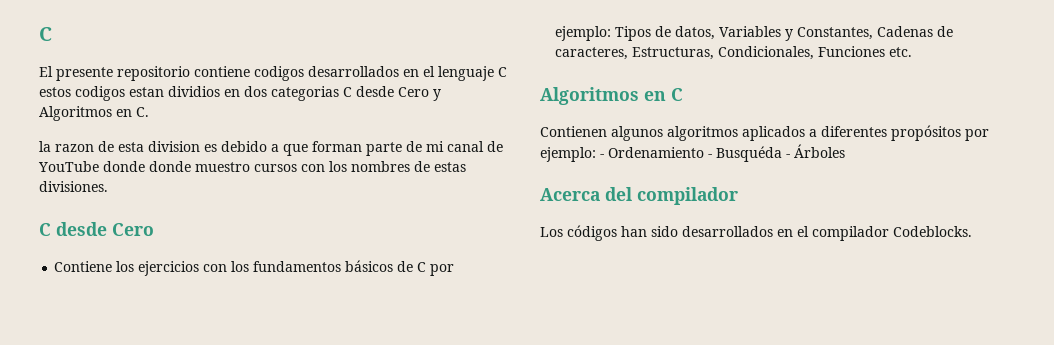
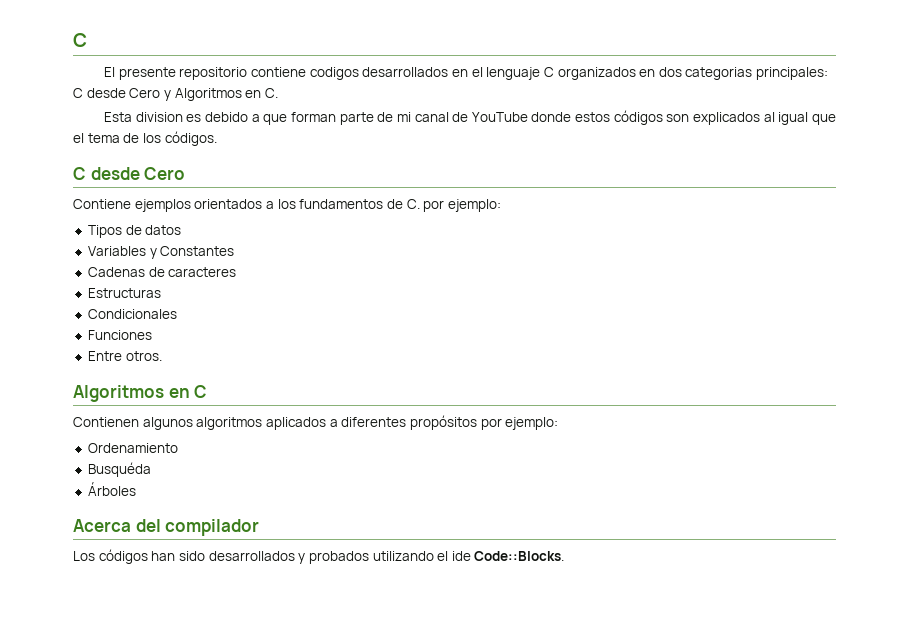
- El presente repositorio contiene codigos desarrollados en el lenguaje C estos codigos estan dividios en dos categorias C desde Cero y Algoritmos en C.
+ El presente repositorio contiene codigos desarrollados en el lenguaje C organizados en dos categorias principales: C desde Cero y Algoritmos en C.
- la razon de esta division es debido a que forman parte de mi canal de YouTube donde donde muestro cursos con los nombres de estas divisiones.
+ Esta division es debido a que forman parte de mi canal de YouTube donde estos códigos son explicados al igual que el tema de los códigos.
  C desde Cero
- Contiene los ejercicios con los fundamentos básicos de C por ejemplo: Tipos de datos, Variables y Constantes, Cadenas de caracteres, Estructuras, Condicionales, Funciones etc.
+ Contiene ejemplos orientados a los fundamentos de C. por ejemplo:
+ Tipos de datos
+ Variables y Constantes
+ Cadenas de caracteres
+ Estructuras
+ Condicionales
+ Funciones
+ Entre otros.
- Contienen algunos algoritmos aplicados a diferentes propósitos por ejemplo: - Ordenamiento - Busquéda - Árboles
+ Contienen algunos algoritmos aplicados a diferentes propósitos por ejemplo:
+ Ordenamiento
+ Busquéda
+ Árboles
- Los códigos han sido desarrollados en el compilador Codeblocks.
+ Los códigos han sido desarrollados y probados utilizando el ide Code::Blocks.

